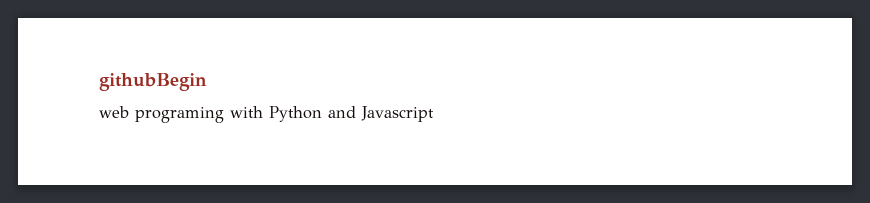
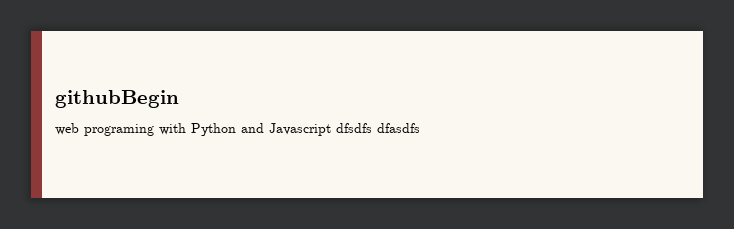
- web programing with Python and Javascript
+ web programing with Python and Javascript dfsdfs dfasdfs

